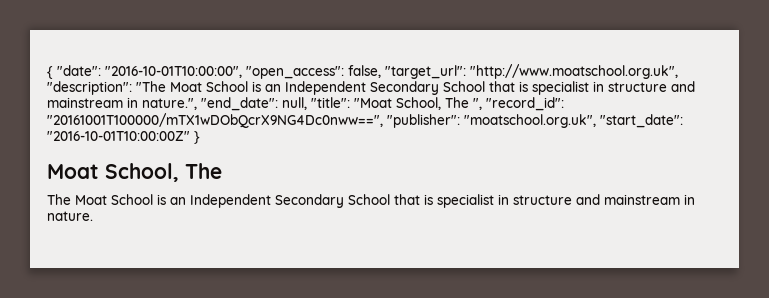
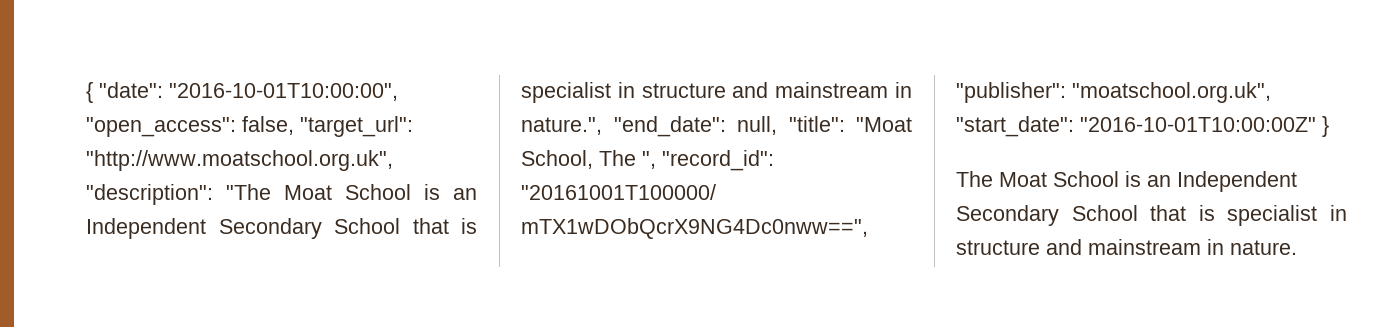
- Moat School, The

